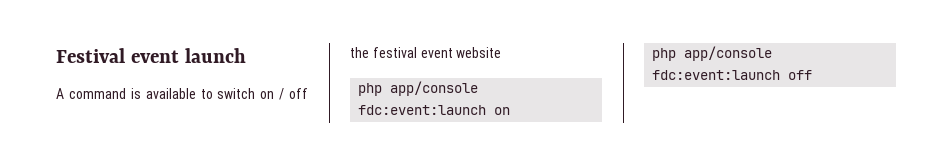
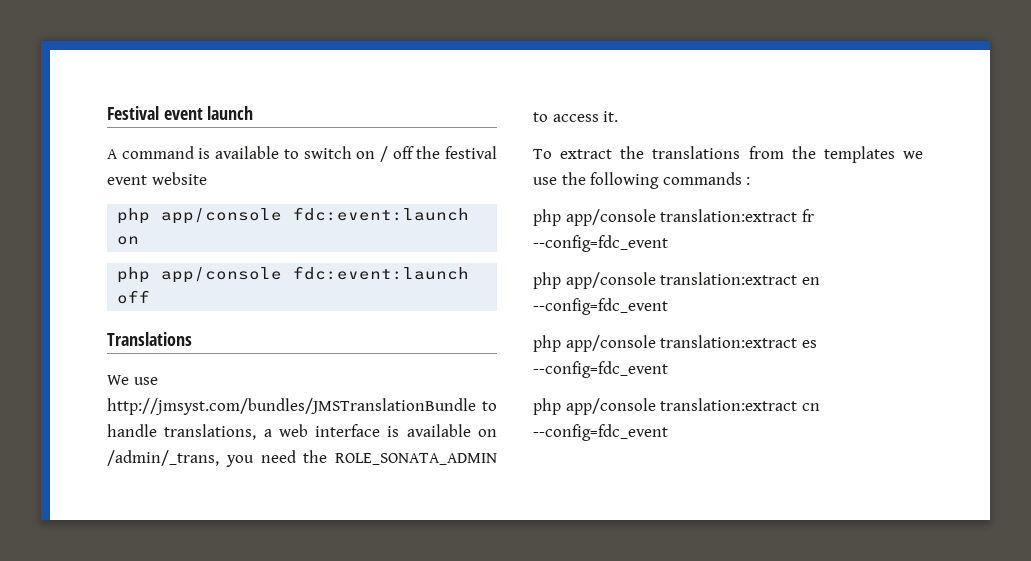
+ Translations
+ We use http://jmsyst.com/bundles/JMSTranslationBundle to handle translations, a web interface is available on /admin/_trans, you need the ROLE_SONATA_ADMIN to access it.
+ To extract the translations from the templates we use the following commands :
+ php app/console translation:extract fr --config=fdc_event
+ php app/console translation:extract en --config=fdc_event
+ php app/console translation:extract es --config=fdc_event
+ php app/console translation:extract cn --config=fdc_event

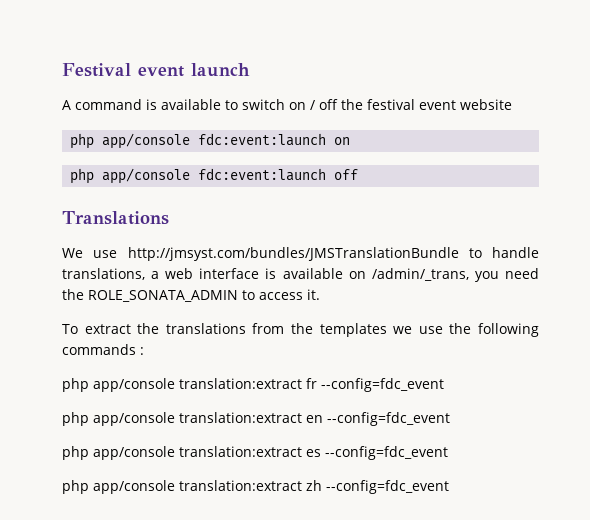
- php app/console translation:extract cn --config=fdc_event
+ php app/console translation:extract zh --config=fdc_event

